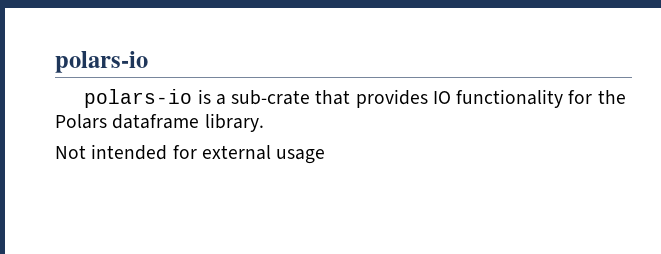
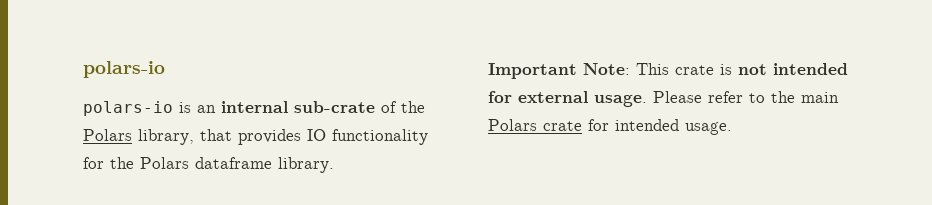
- polars-io is a sub-crate that provides IO functionality for the Polars dataframe library.
+ polars-io is an internal sub-crate of the Polars library, that provides IO functionality for the Polars dataframe library.
- Not intended for external usage
+ Important Note: This crate is not intended for external usage. Please refer to the main Polars crate for intended usage.

